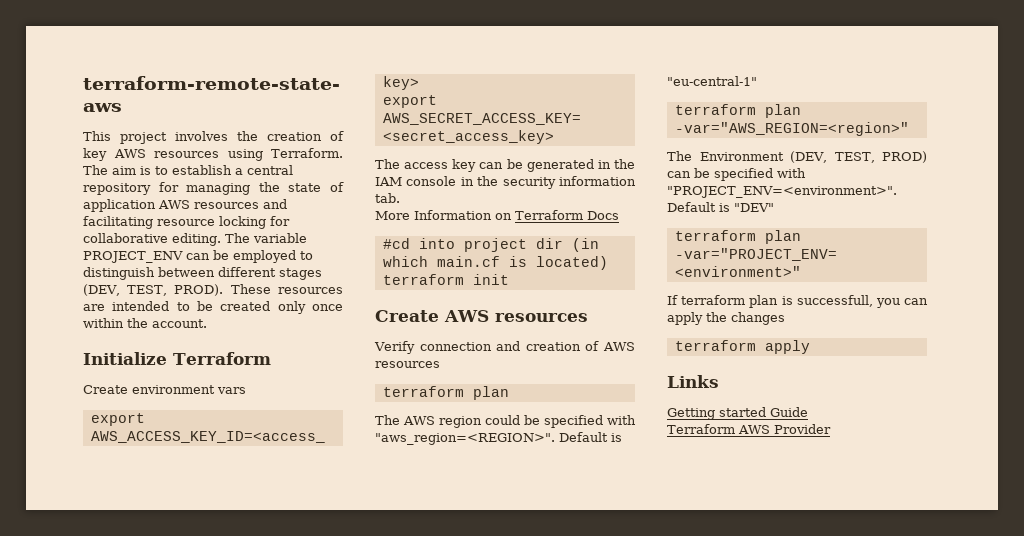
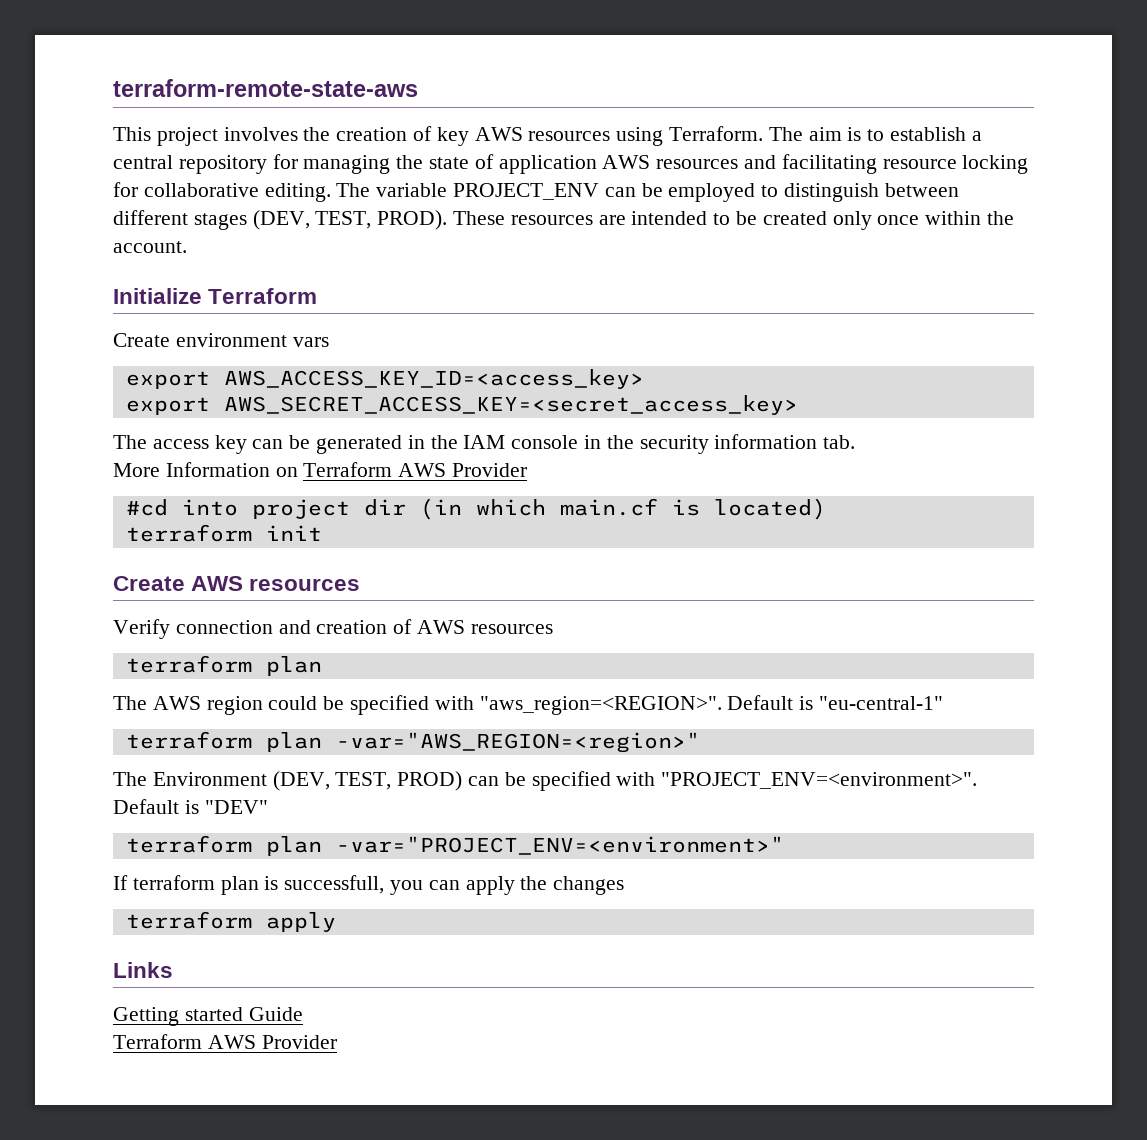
- More Information on Terraform Docs
+ More Information on Terraform AWS Provider

